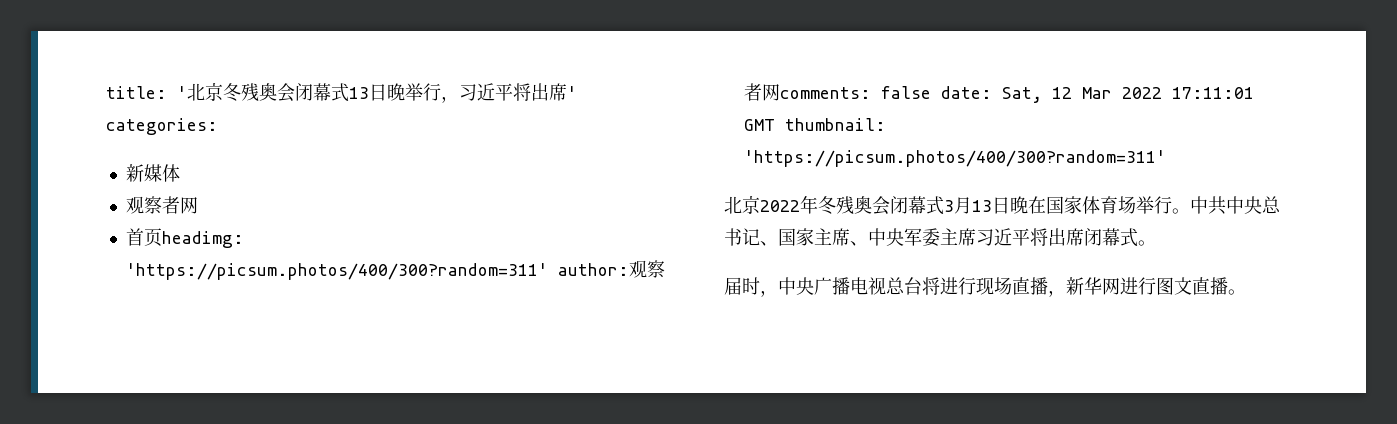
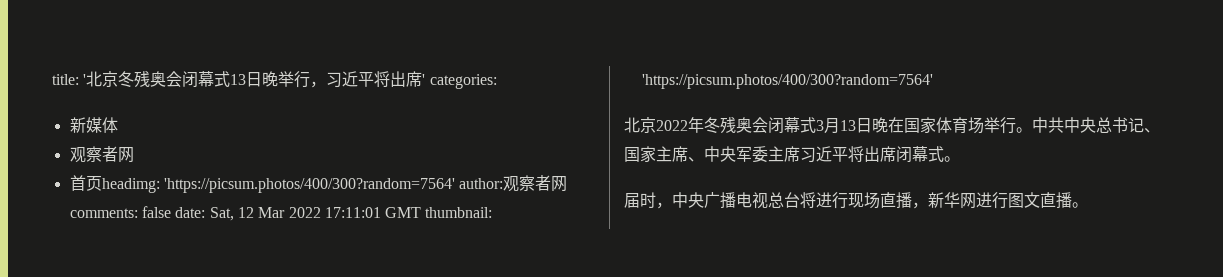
- 首页headimg: 'https://picsum.photos/400/300?random=311' author:观察者网comments: false date: Sat, 12 Mar 2022 17:11:01 GMT thumbnail: 'https://picsum.photos/400/300?random=311'
+ 首页headimg: 'https://picsum.photos/400/300?random=7564' author:观察者网comments: false date: Sat, 12 Mar 2022 17:11:01 GMT thumbnail: 'https://picsum.photos/400/300?random=7564'

